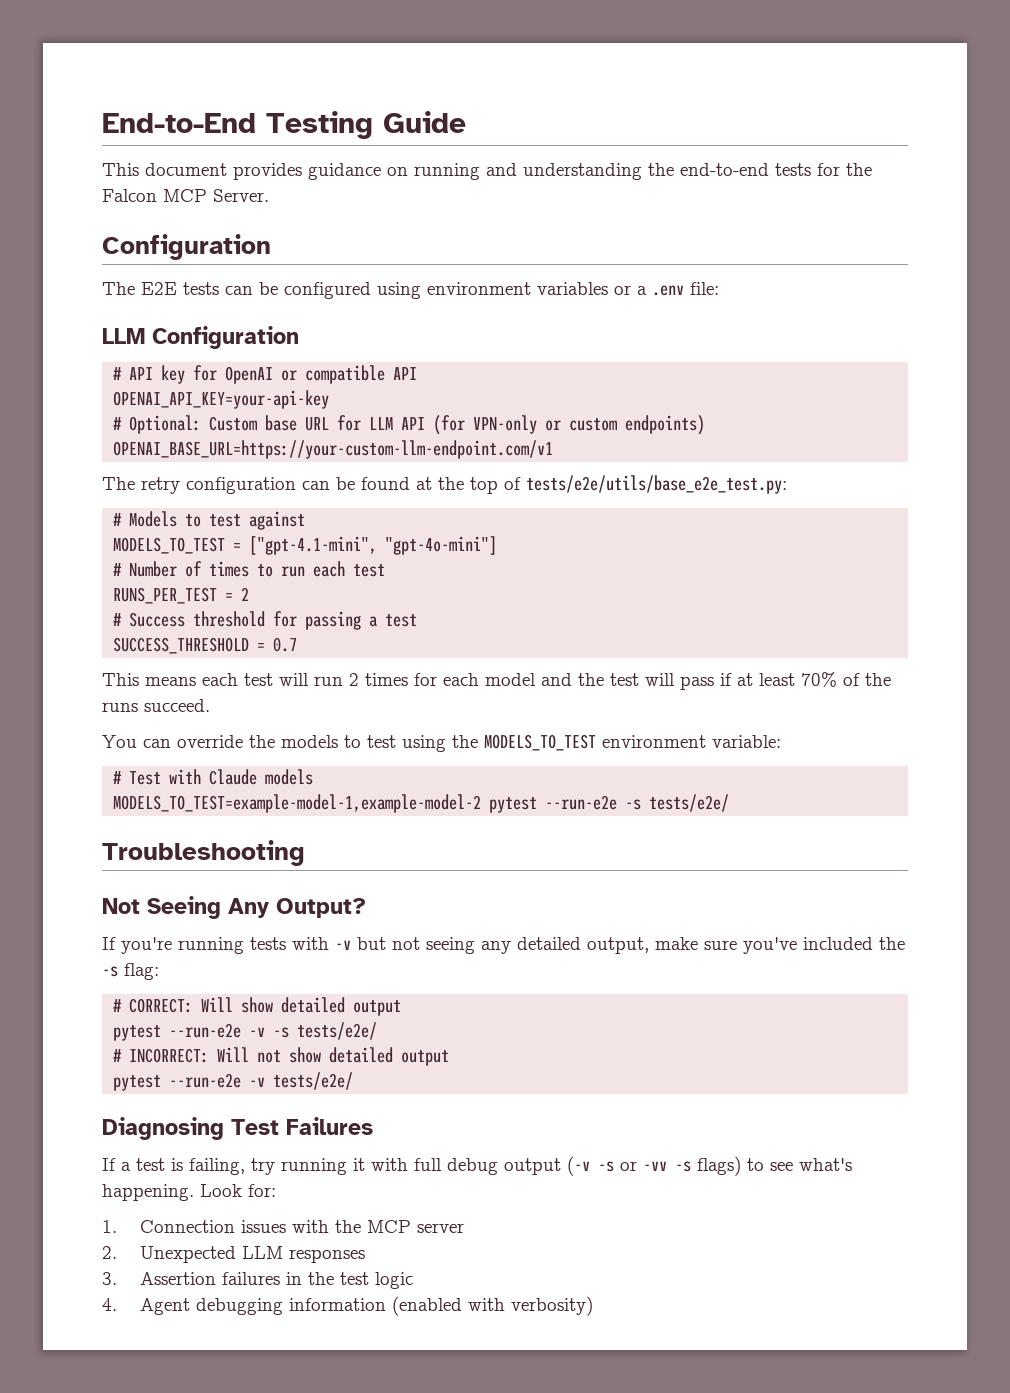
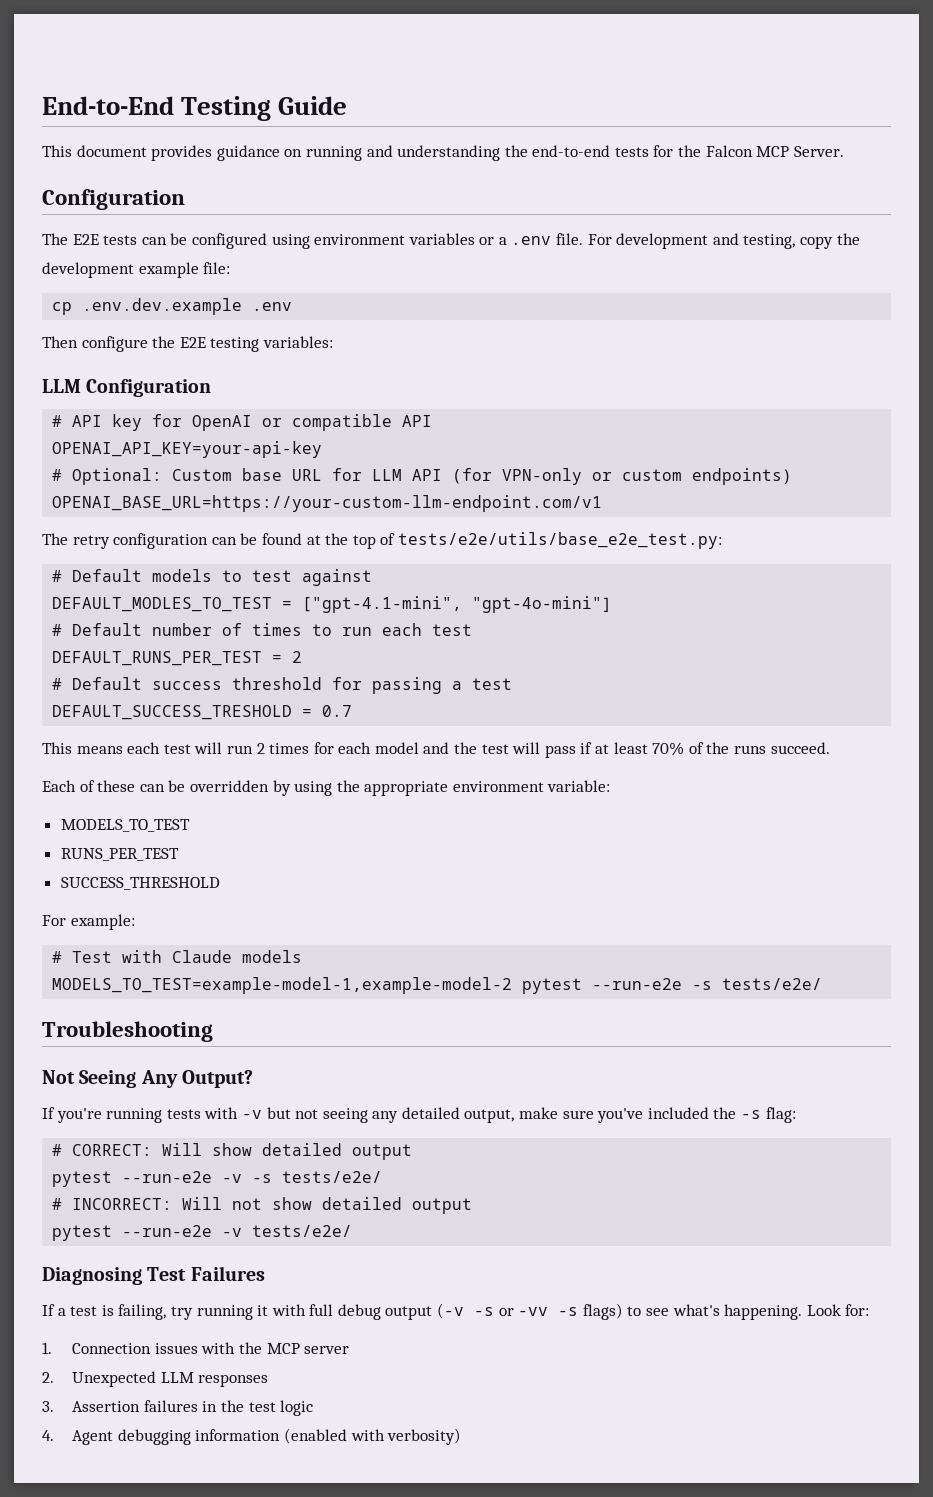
- The E2E tests can be configured using environment variables or a .env file:
+ The E2E tests can be configured using environment variables or a .env file. For development and testing, copy the development example file:
+ cp .env.dev.example .env
+ Then configure the E2E testing variables:
- # Models to test against
+ # Default models to test against
- MODELS_TO_TEST = ["gpt-4.1-mini", "gpt-4o-mini"]
+ DEFAULT_MODLES_TO_TEST = ["gpt-4.1-mini", "gpt-4o-mini"]
- # Number of times to run each test
+ # Default number of times to run each test
- RUNS_PER_TEST = 2
+ DEFAULT_RUNS_PER_TEST = 2
- # Success threshold for passing a test
+ # Default success threshold for passing a test
- SUCCESS_THRESHOLD = 0.7
+ DEFAULT_SUCCESS_TRESHOLD = 0.7
- You can override the models to test using the MODELS_TO_TEST environment variable:
+ Each of these can be overridden by using the appropriate environment variable:
+ MODELS_TO_TEST
+ RUNS_PER_TEST
+ SUCCESS_THRESHOLD
+ For example:

